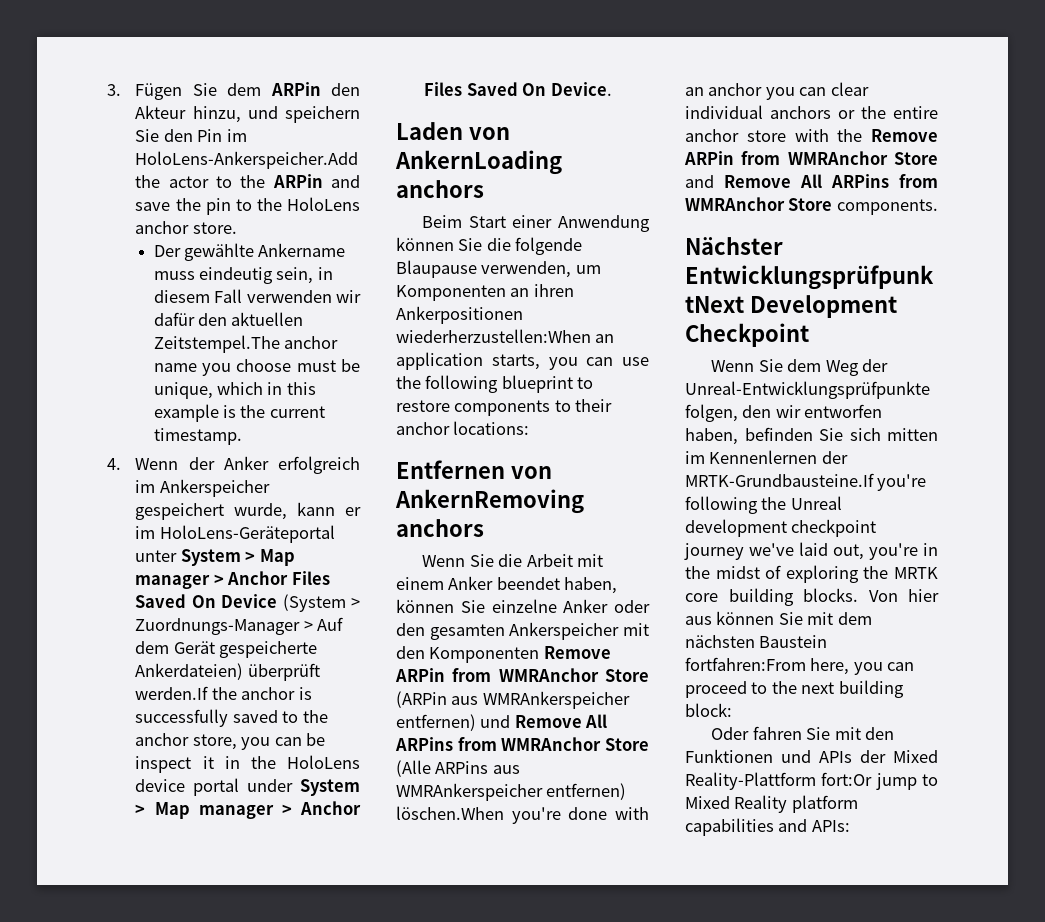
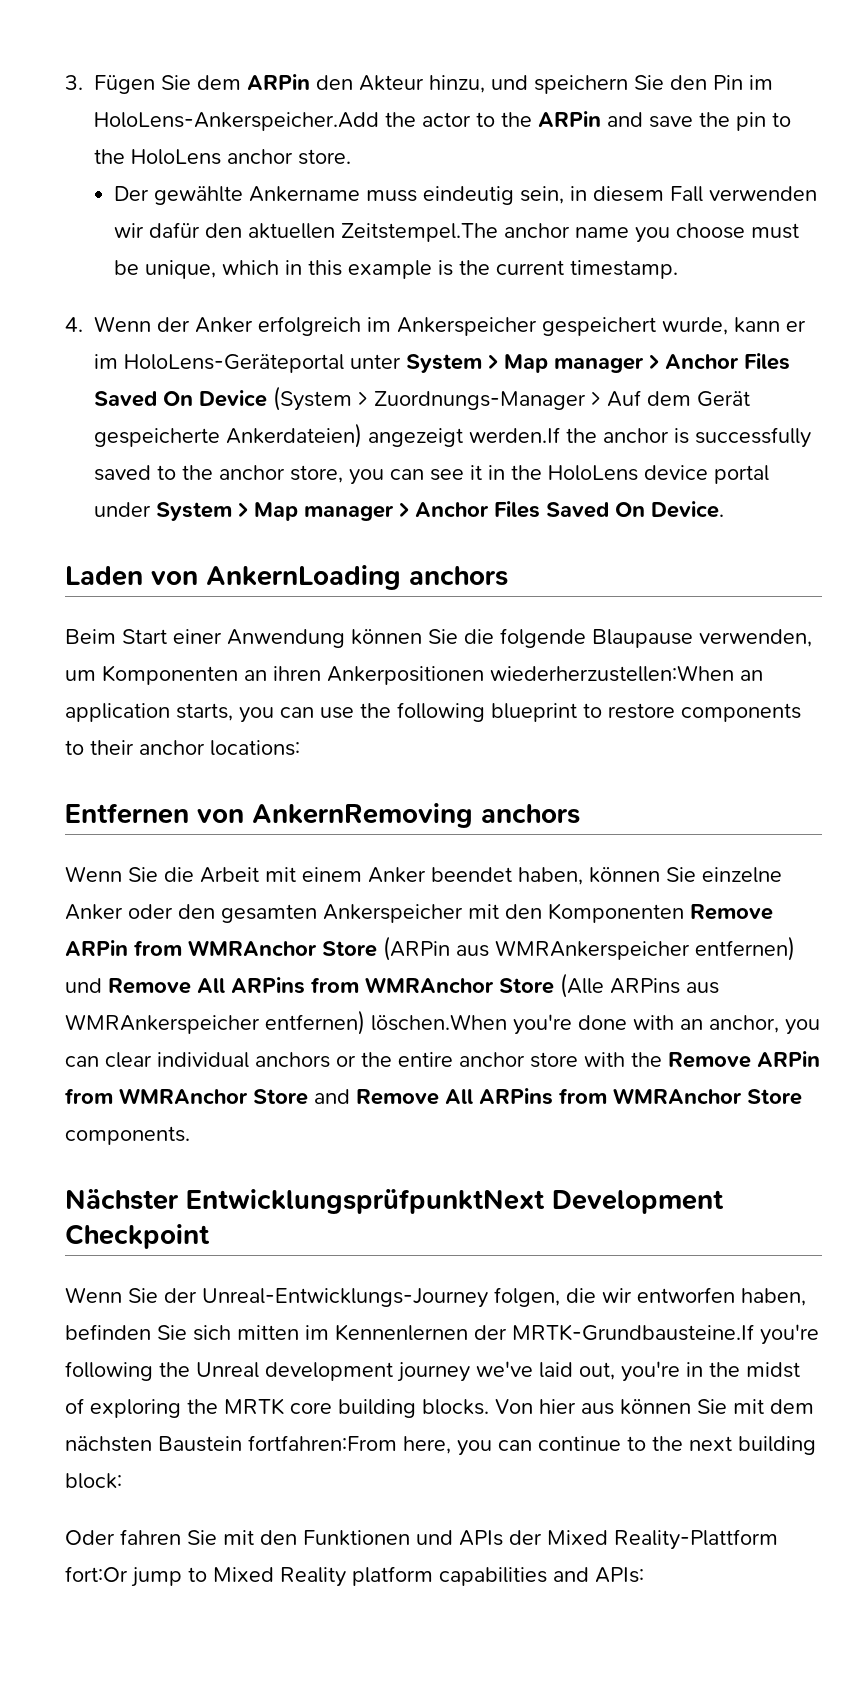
- 4. Wenn der Anker erfolgreich im Ankerspeicher gespeichert wurde, kann er im HoloLens-Geräteportal unter System > Map manager > Anchor Files Saved On Device (System > Zuordnungs-Manager > Auf dem Gerät gespeicherte Ankerdateien) überprüft werden.If the anchor is successfully saved to the anchor store, you can be inspect it in the HoloLens device portal under System > Map manager > Anchor Files Saved On Device.
+ 4. Wenn der Anker erfolgreich im Ankerspeicher gespeichert wurde, kann er im HoloLens-Geräteportal unter System > Map manager > Anchor Files Saved On Device (System > Zuordnungs-Manager > Auf dem Gerät gespeicherte Ankerdateien) angezeigt werden.If the anchor is successfully saved to the anchor store, you can see it in the HoloLens device portal under System > Map manager > Anchor Files Saved On Device.
- Wenn Sie die Arbeit mit einem Anker beendet haben, können Sie einzelne Anker oder den gesamten Ankerspeicher mit den Komponenten Remove ARPin from WMRAnchor Store (ARPin aus WMRAnkerspeicher entfernen) und Remove All ARPins from WMRAnchor Store (Alle ARPins aus WMRAnkerspeicher entfernen) löschen.When you're done with an anchor you can clear individual anchors or the entire anchor store with the Remove ARPin from WMRAnchor Store and Remove All ARPins from WMRAnchor Store components.
+ Wenn Sie die Arbeit mit einem Anker beendet haben, können Sie einzelne Anker oder den gesamten Ankerspeicher mit den Komponenten Remove ARPin from WMRAnchor Store (ARPin aus WMRAnkerspeicher entfernen) und Remove All ARPins from WMRAnchor Store (Alle ARPins aus WMRAnkerspeicher entfernen) löschen.When you're done with an anchor, you can clear individual anchors or the entire anchor store with the Remove ARPin from WMRAnchor Store and Remove All ARPins from WMRAnchor Store components.
- Wenn Sie dem Weg der Unreal-Entwicklungsprüfpunkte folgen, den wir entworfen haben, befinden Sie sich mitten im Kennenlernen der MRTK-Grundbausteine.If you're following the Unreal development checkpoint journey we've laid out, you're in the midst of exploring the MRTK core building blocks.
+ Wenn Sie der Unreal-Entwicklungs-Journey folgen, die wir entworfen haben, befinden Sie sich mitten im Kennenlernen der MRTK-Grundbausteine.If you're following the Unreal development journey we've laid out, you're in the midst of exploring the MRTK core building blocks.
- Von hier aus können Sie mit dem nächsten Baustein fortfahren:From here, you can proceed to the next building block:
+ Von hier aus können Sie mit dem nächsten Baustein fortfahren:From here, you can continue to the next building block:

